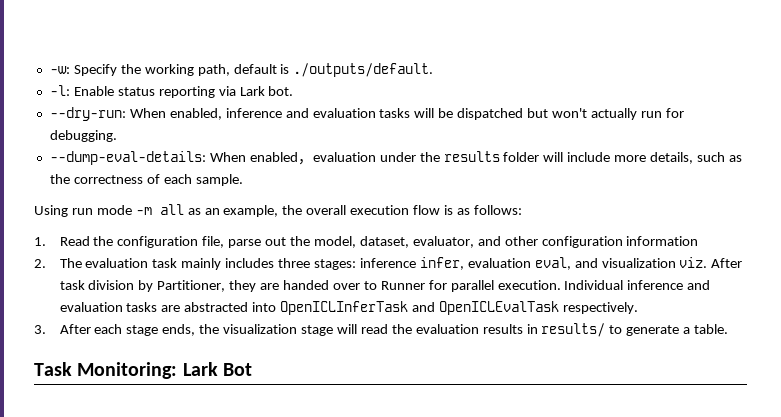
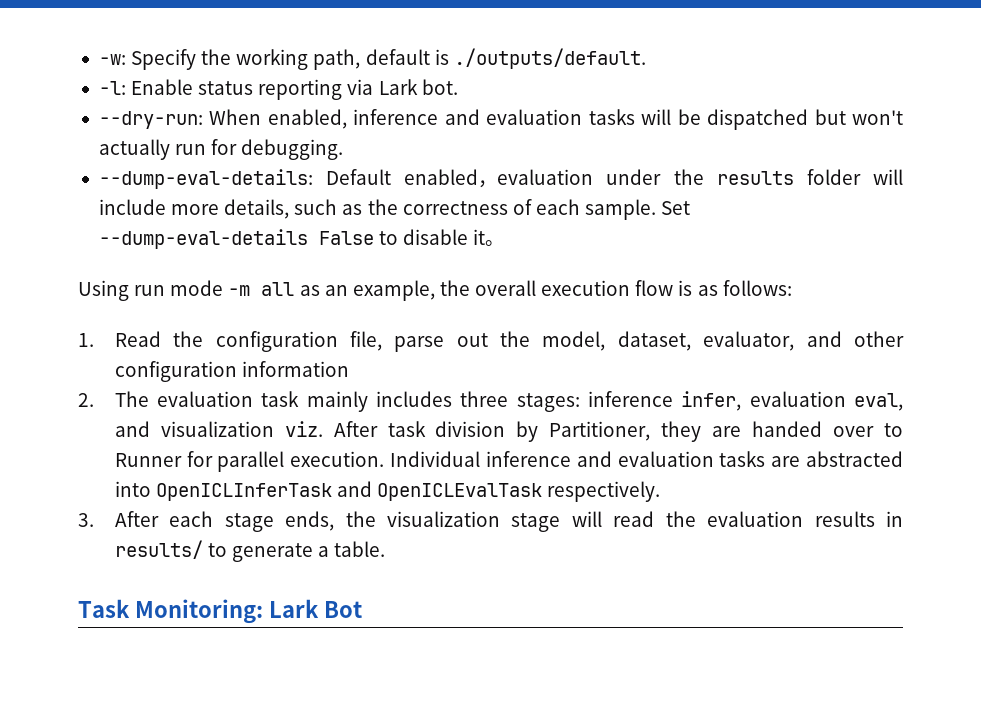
- --dump-eval-details: When enabled，evaluation under the results folder will include more details, such as the correctness of each sample.
+ --dump-eval-details: Default enabled，evaluation under the results folder will include more details, such as the correctness of each sample. Set --dump-eval-details False to disable it。

